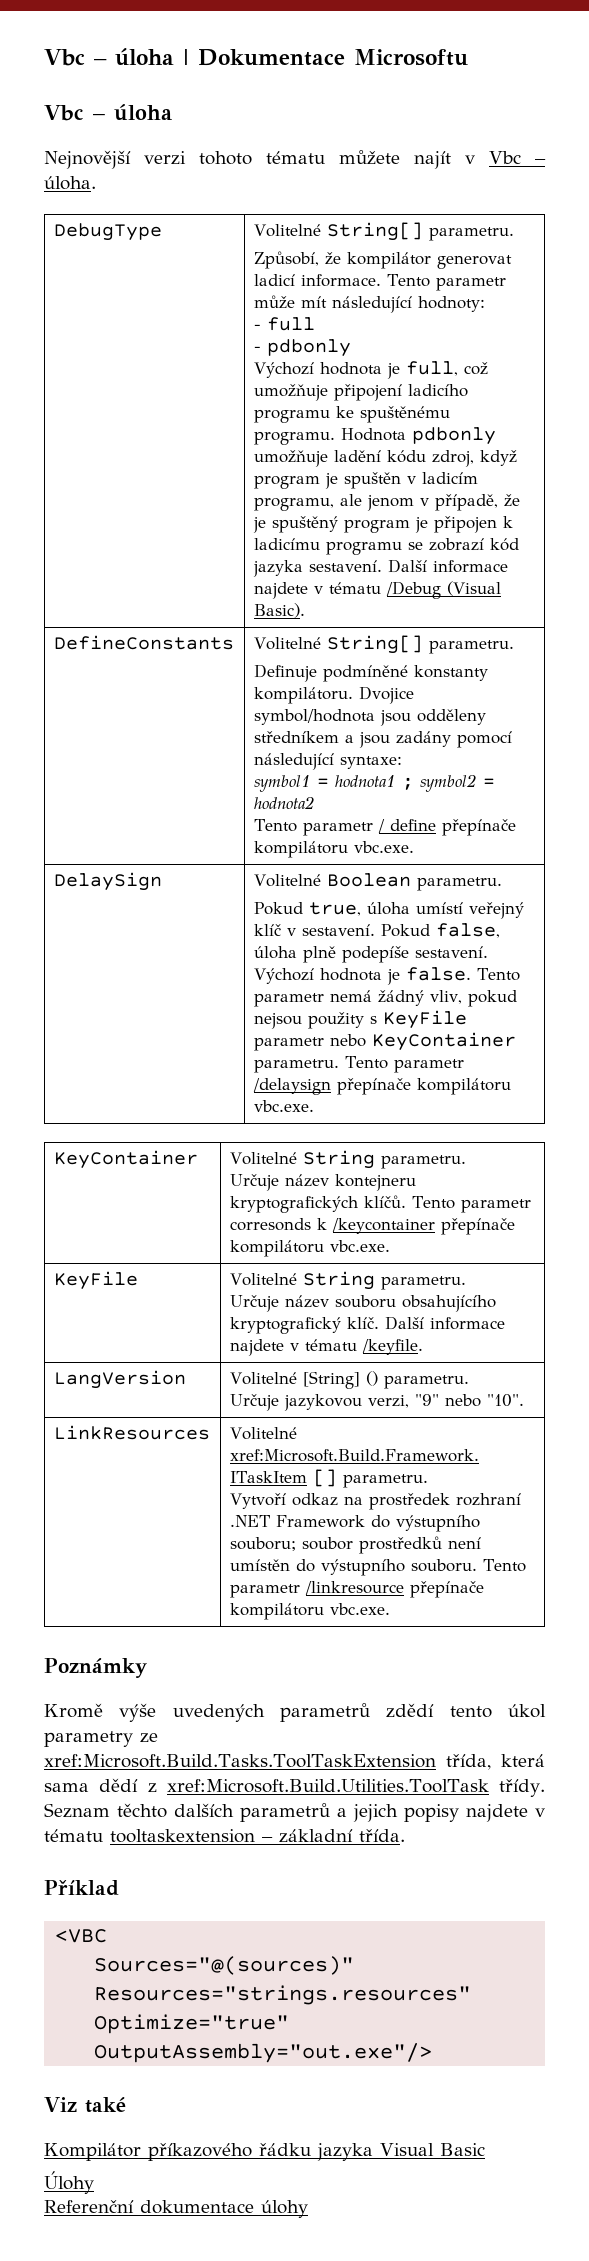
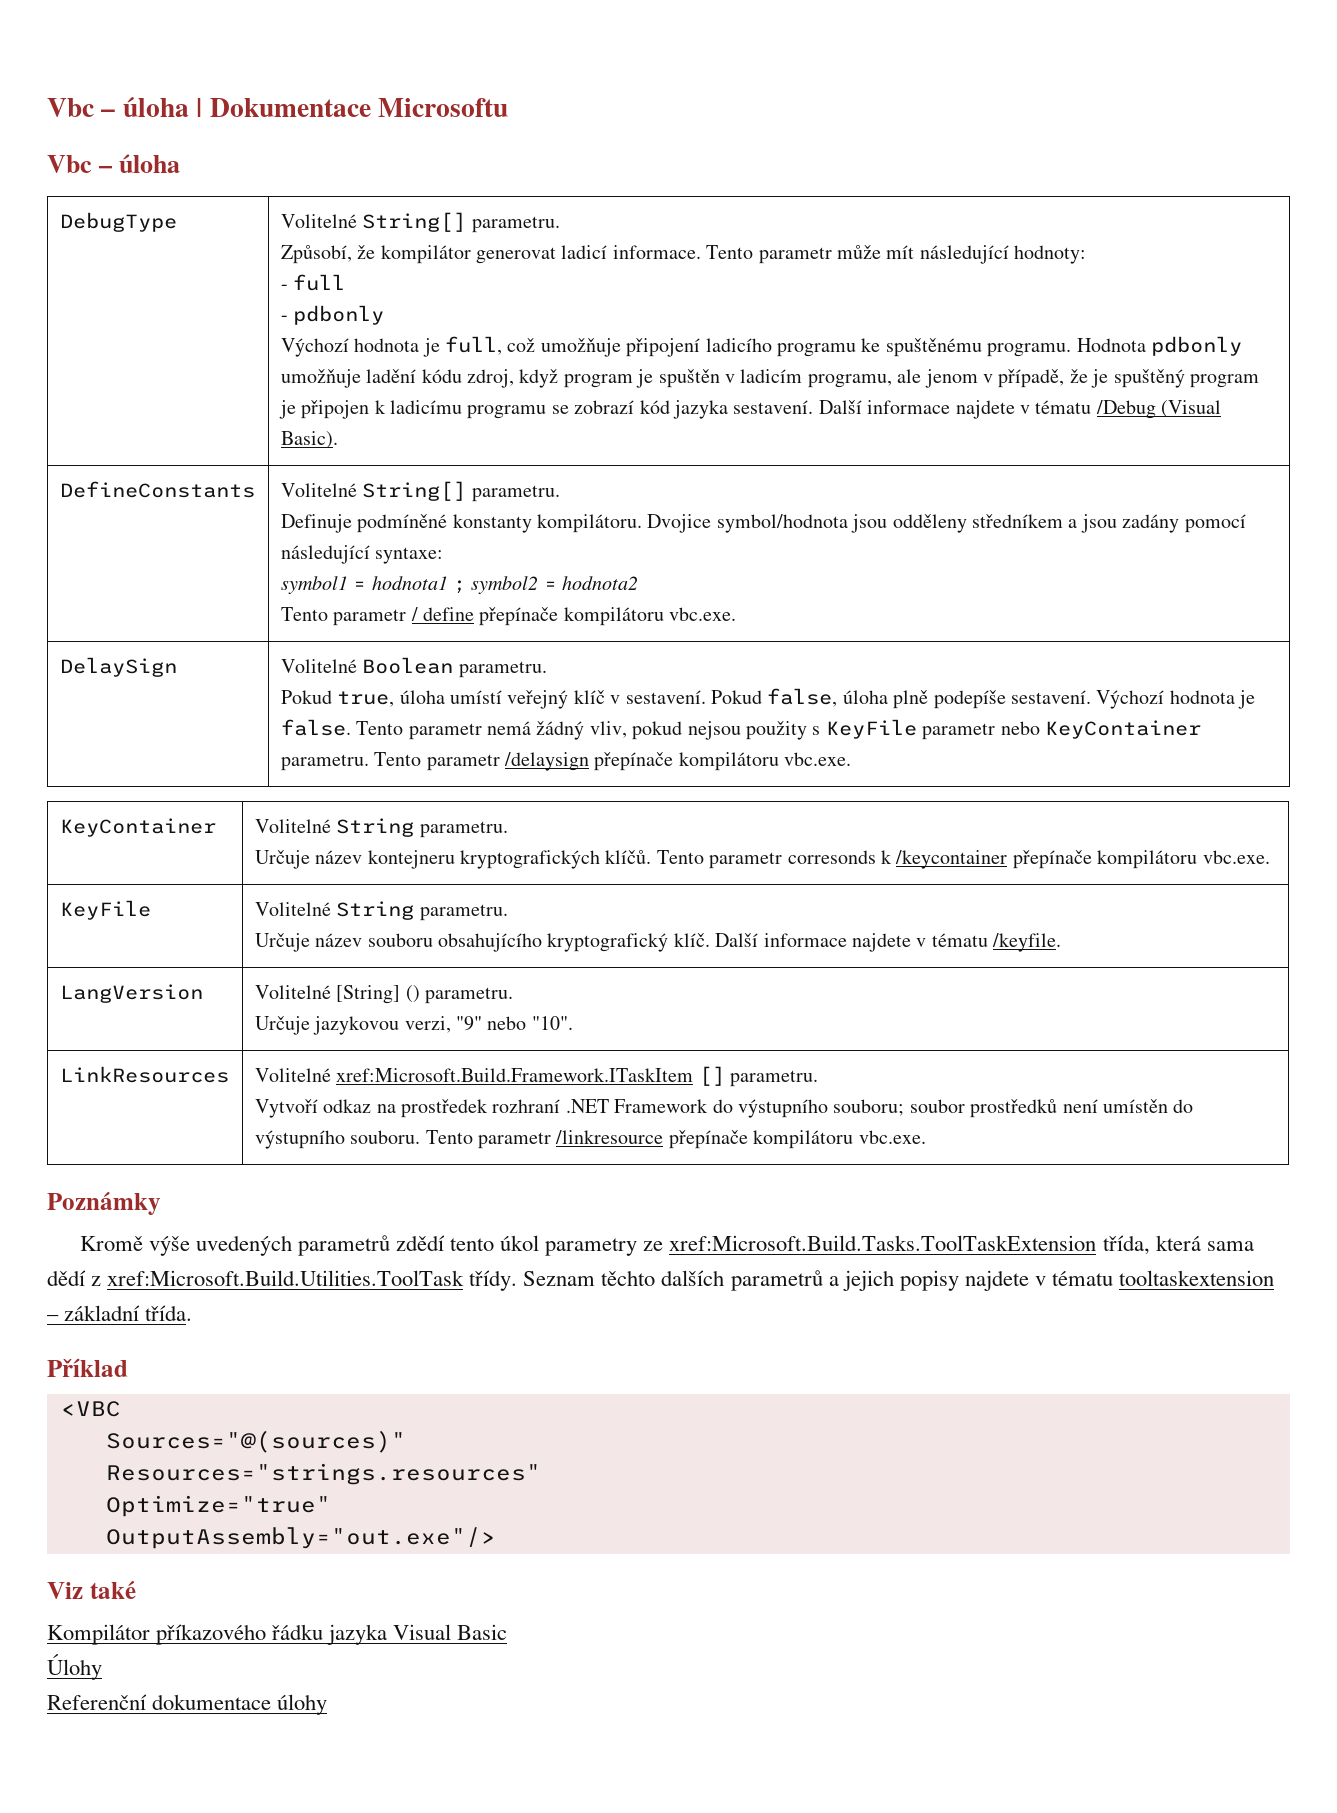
- Nejnovější verzi tohoto tématu můžete najít v Vbc – úloha.

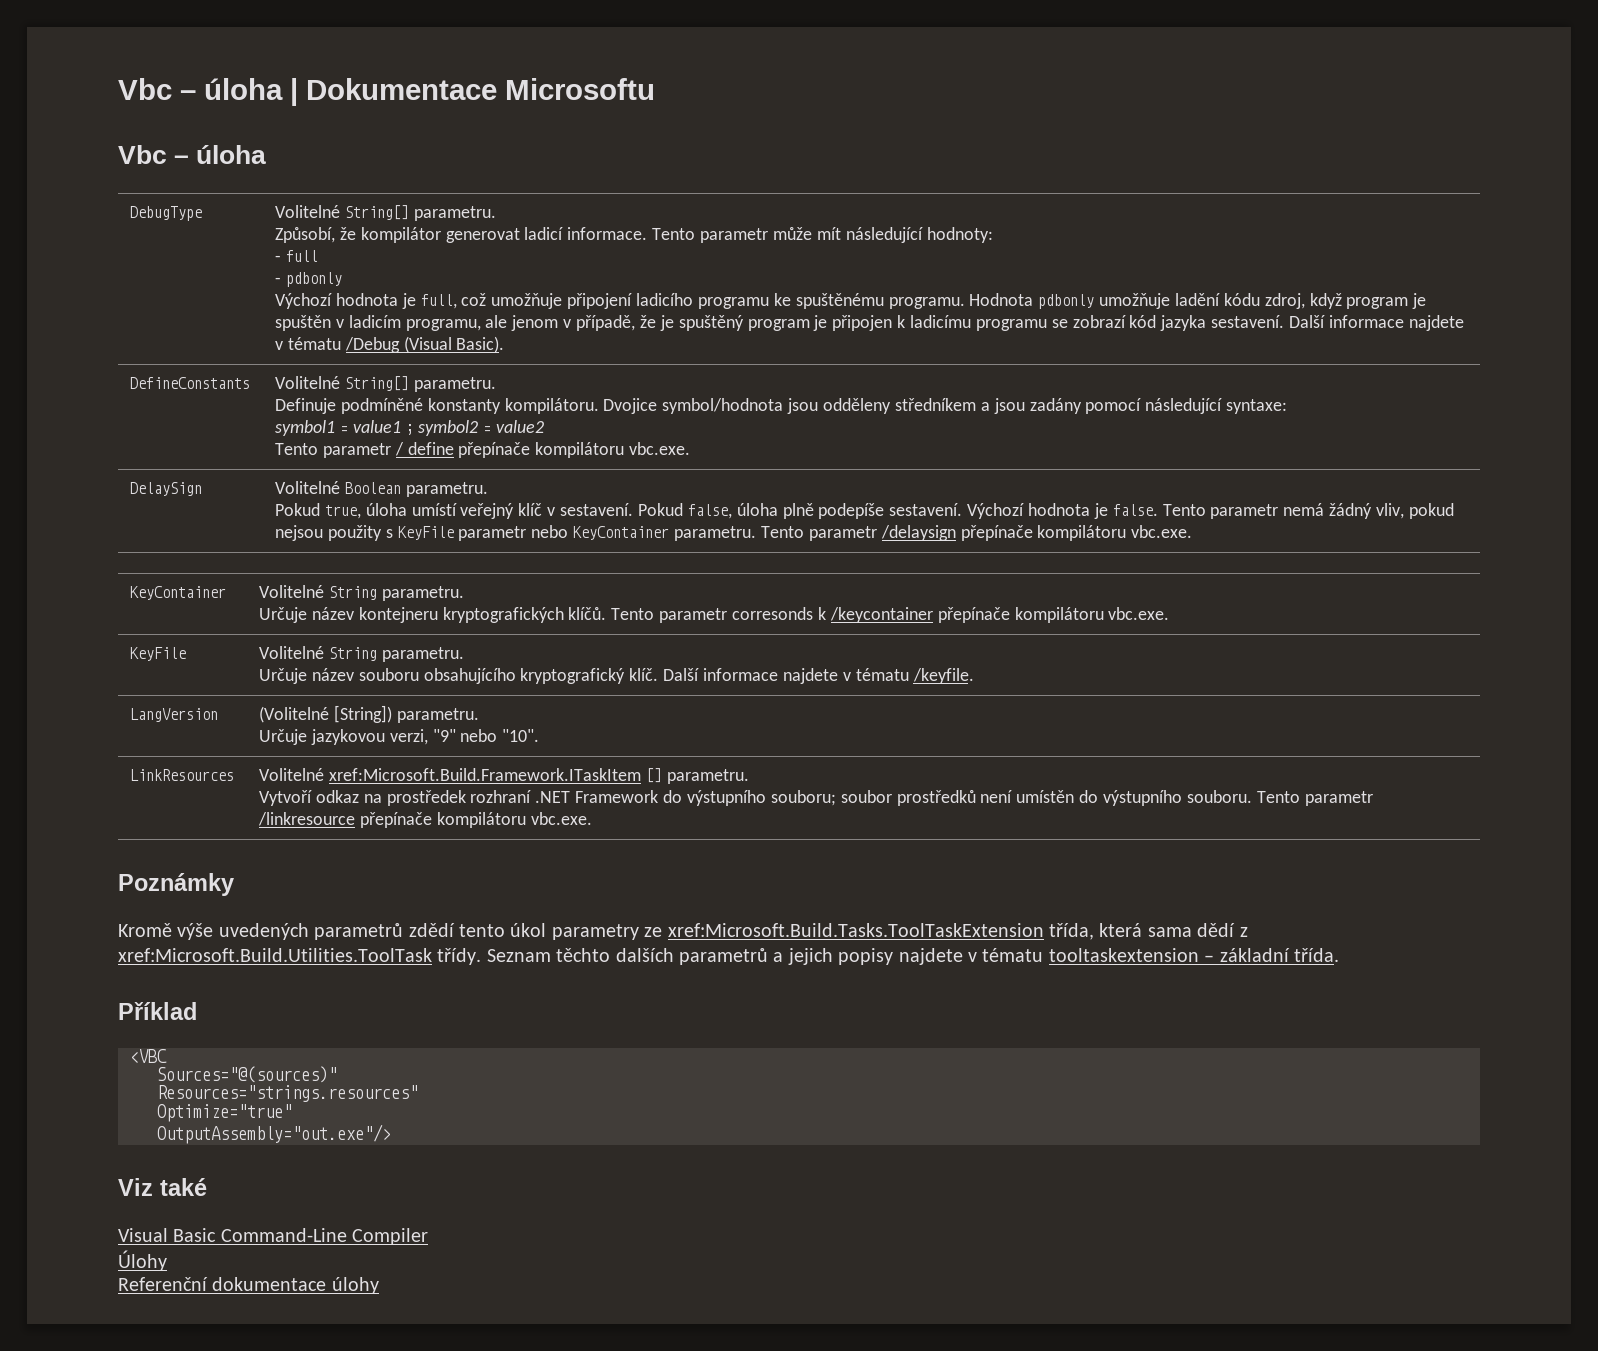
  DefineConstants | Volitelné String[] parametru.
  Definuje podmíněné konstanty kompilátoru. Dvojice symbol/hodnota jsou odděleny středníkem a jsou zadány pomocí následující syntaxe:
- symbol1 = hodnota1 ; symbol2 = hodnota2
+ symbol1 = value1 ; symbol2 = value2
- LangVersion | Volitelné [String] () parametru.
+ LangVersion | (Volitelné [String]) parametru.
- Kompilátor příkazového řádku jazyka Visual Basic
+ Visual Basic Command-Line Compiler

